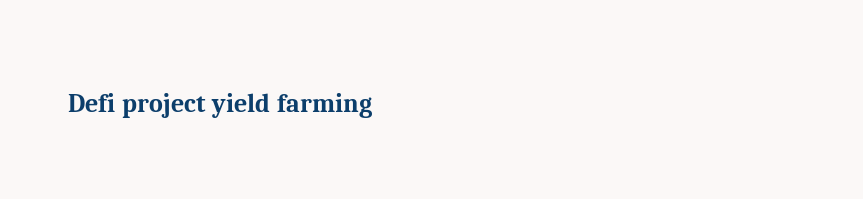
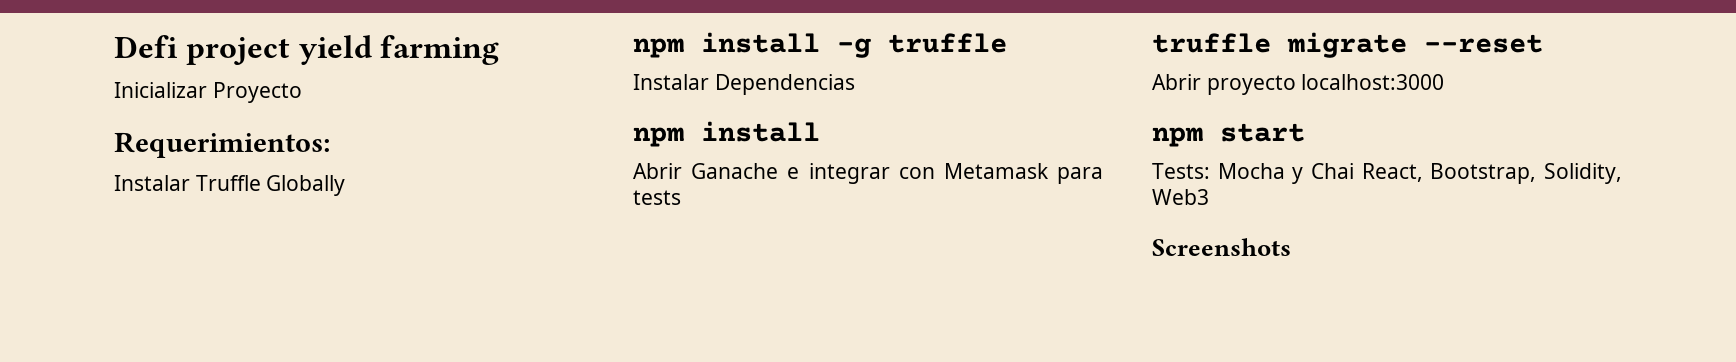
+ Inicializar Proyecto
+ Requerimientos:
+ Instalar Truffle Globally
+ npm install -g truffle
+ Instalar Dependencias
+ npm install
+ Abrir Ganache e integrar con Metamask para tests
+ truffle migrate --reset
+ Abrir proyecto localhost:3000
+ npm start
+ Tests: Mocha y Chai React, Bootstrap, Solidity, Web3
+ Screenshots

